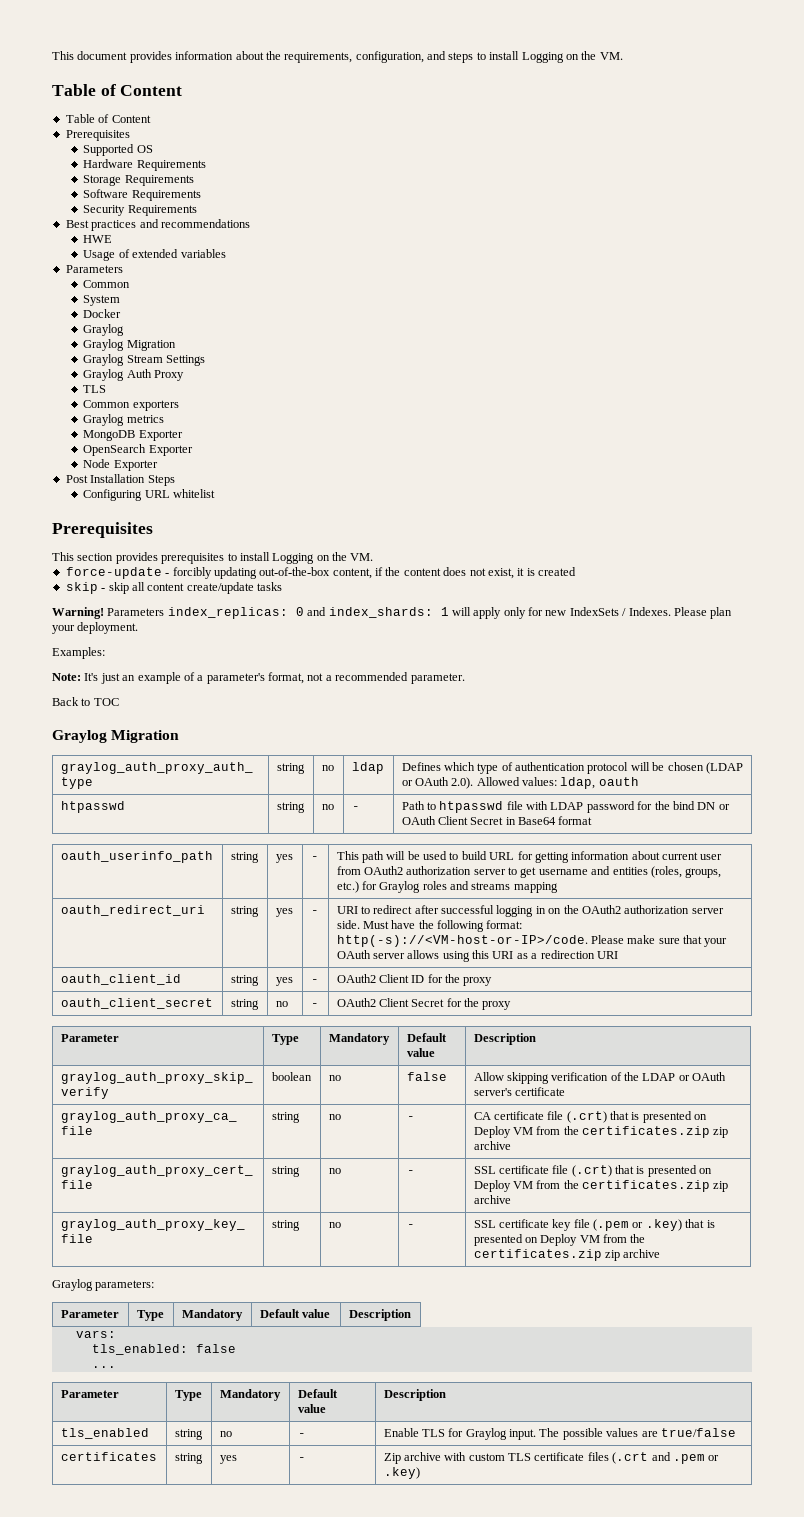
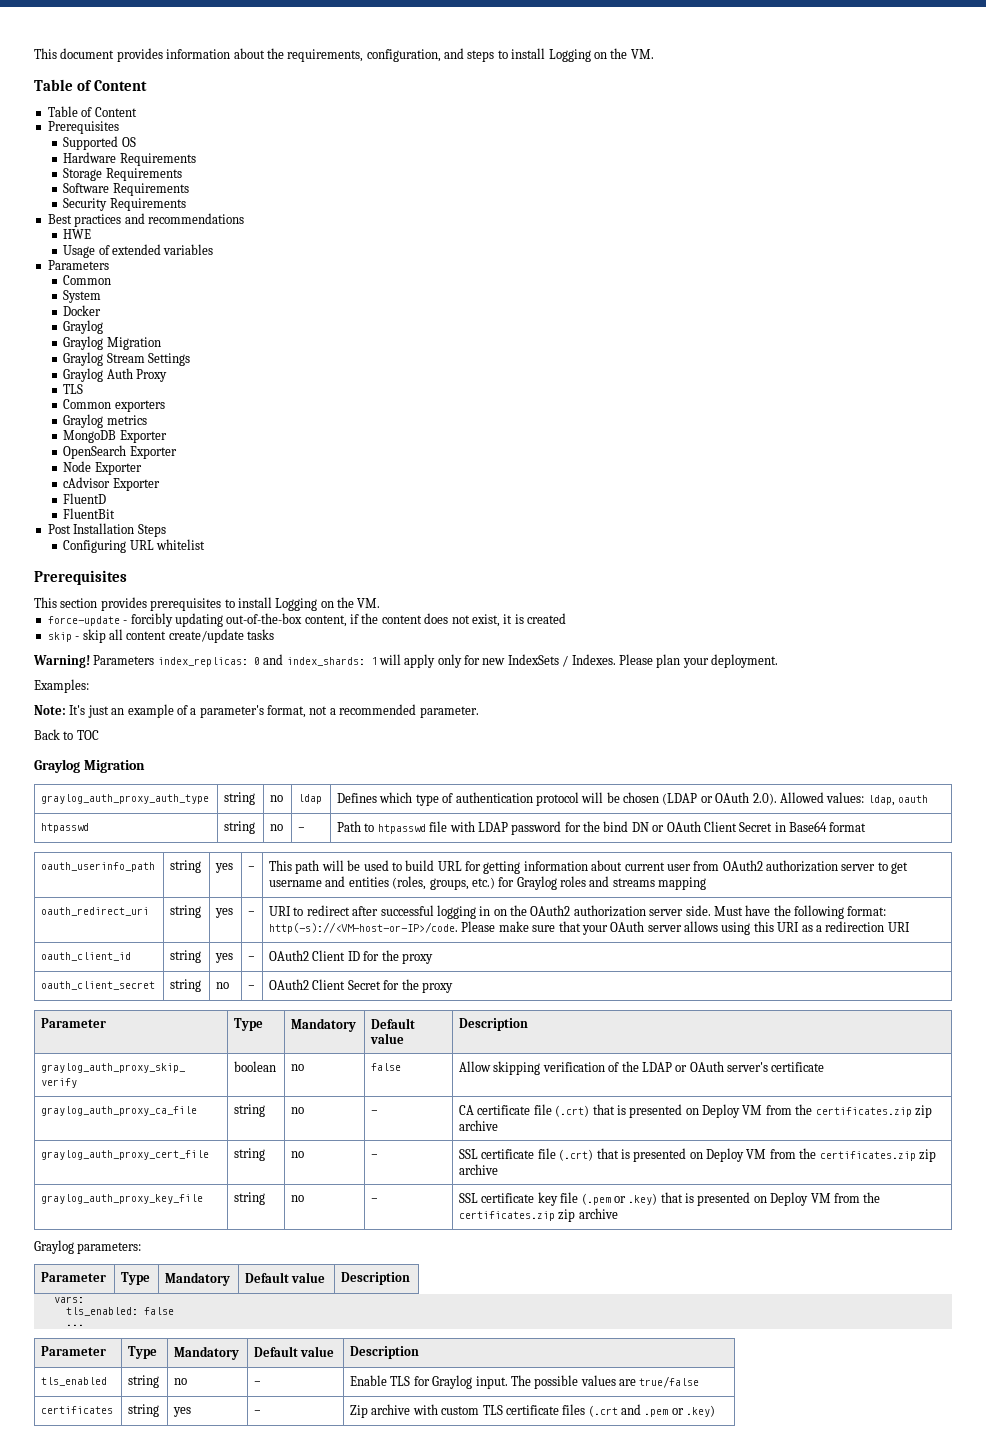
+ cAdvisor Exporter
+ FluentD
+ FluentBit

